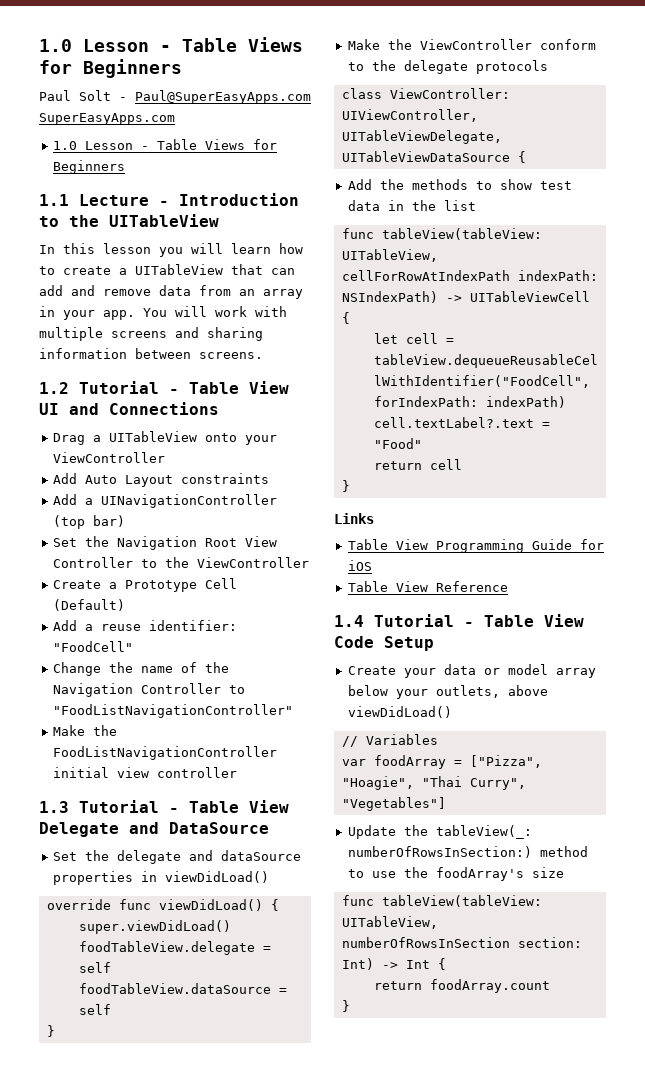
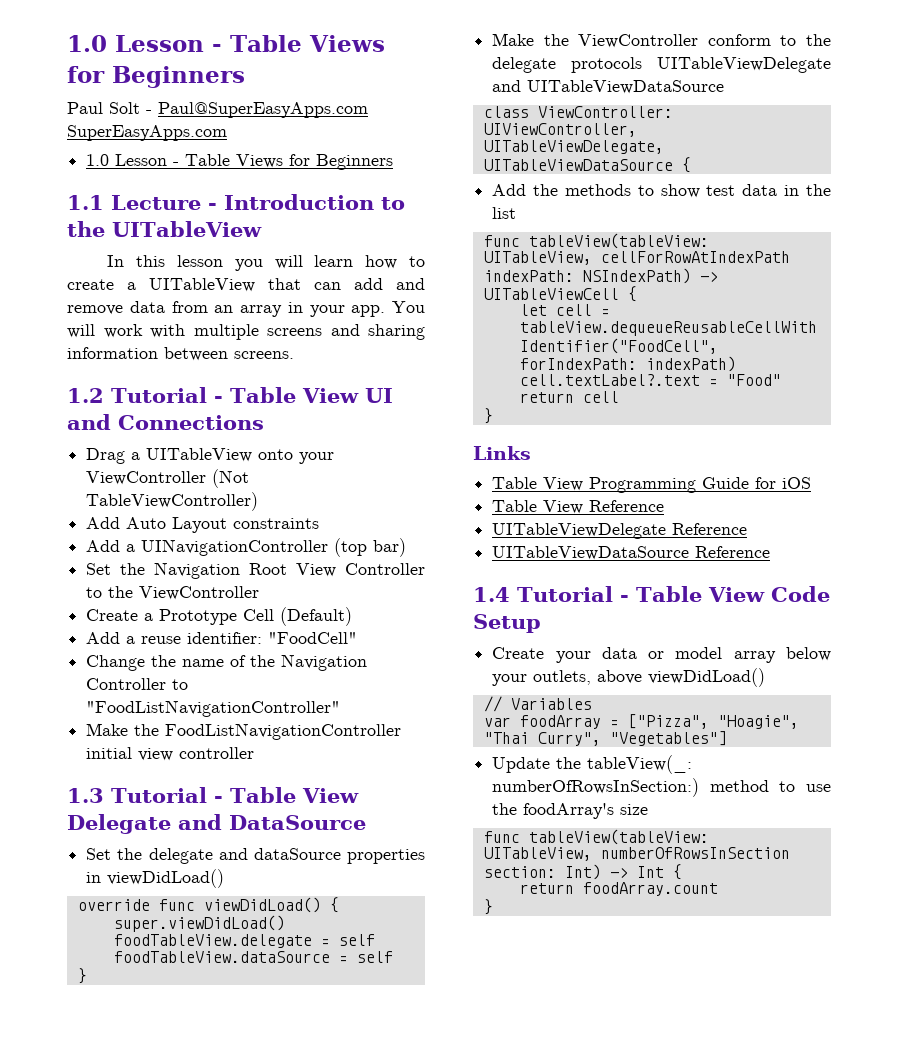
- Drag a UITableView onto your ViewController
+ Drag a UITableView onto your ViewController (Not TableViewController)
- Make the ViewController conform to the delegate protocols
+ Make the ViewController conform to the delegate protocols UITableViewDelegate and UITableViewDataSource
+ UITableViewDelegate Reference
+ UITableViewDataSource Reference

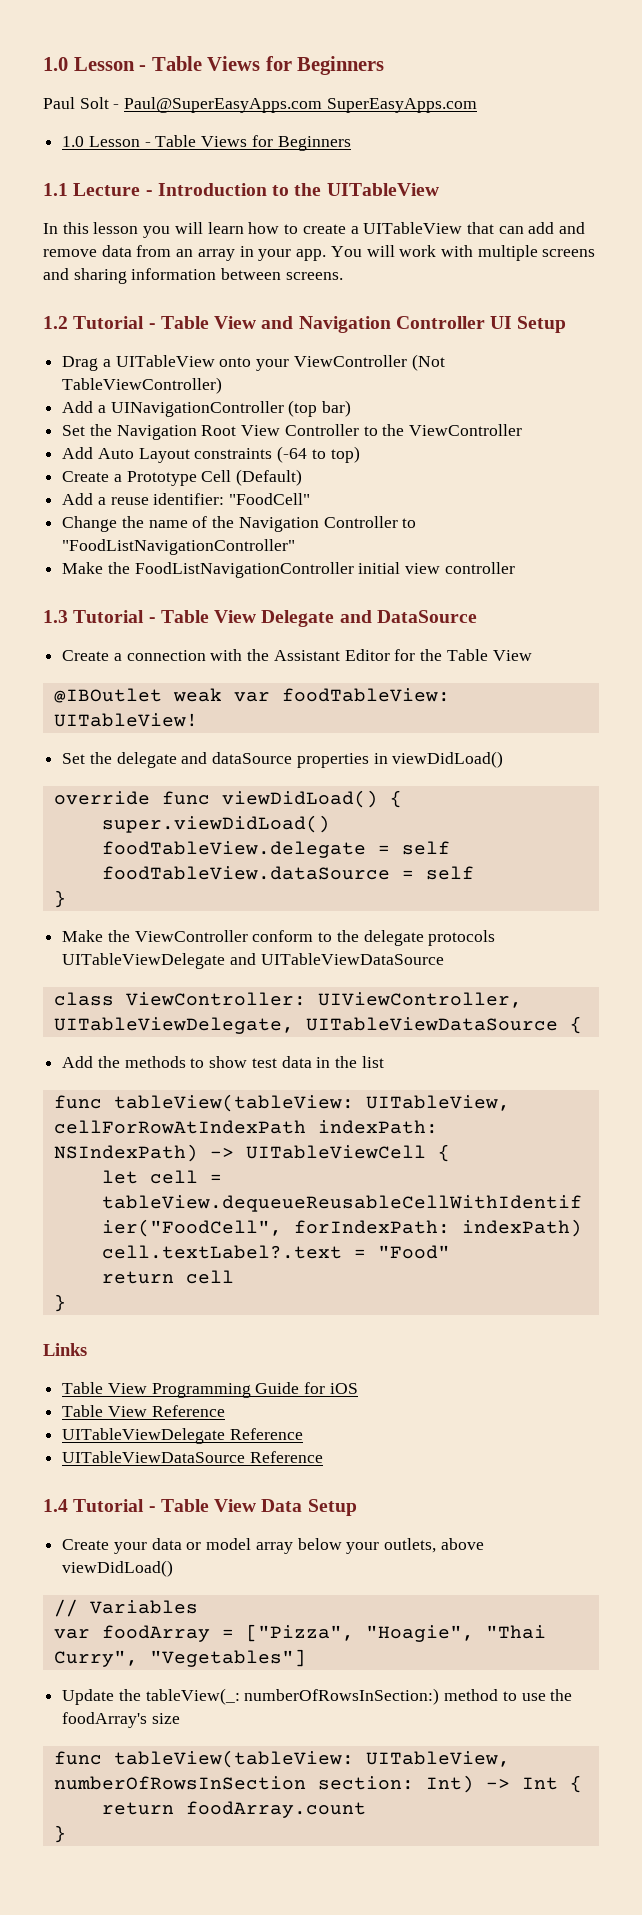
- 1.2 Tutorial - Table View UI and Connections
+ 1.2 Tutorial - Table View and Navigation Controller UI Setup
- Add Auto Layout constraints
+ Add Auto Layout constraints (-64 to top)
+ Create a connection with the Assistant Editor for the Table View
+ @IBOutlet weak var foodTableView: UITableView!
- 1.4 Tutorial - Table View Code Setup
+ 1.4 Tutorial - Table View Data Setup

